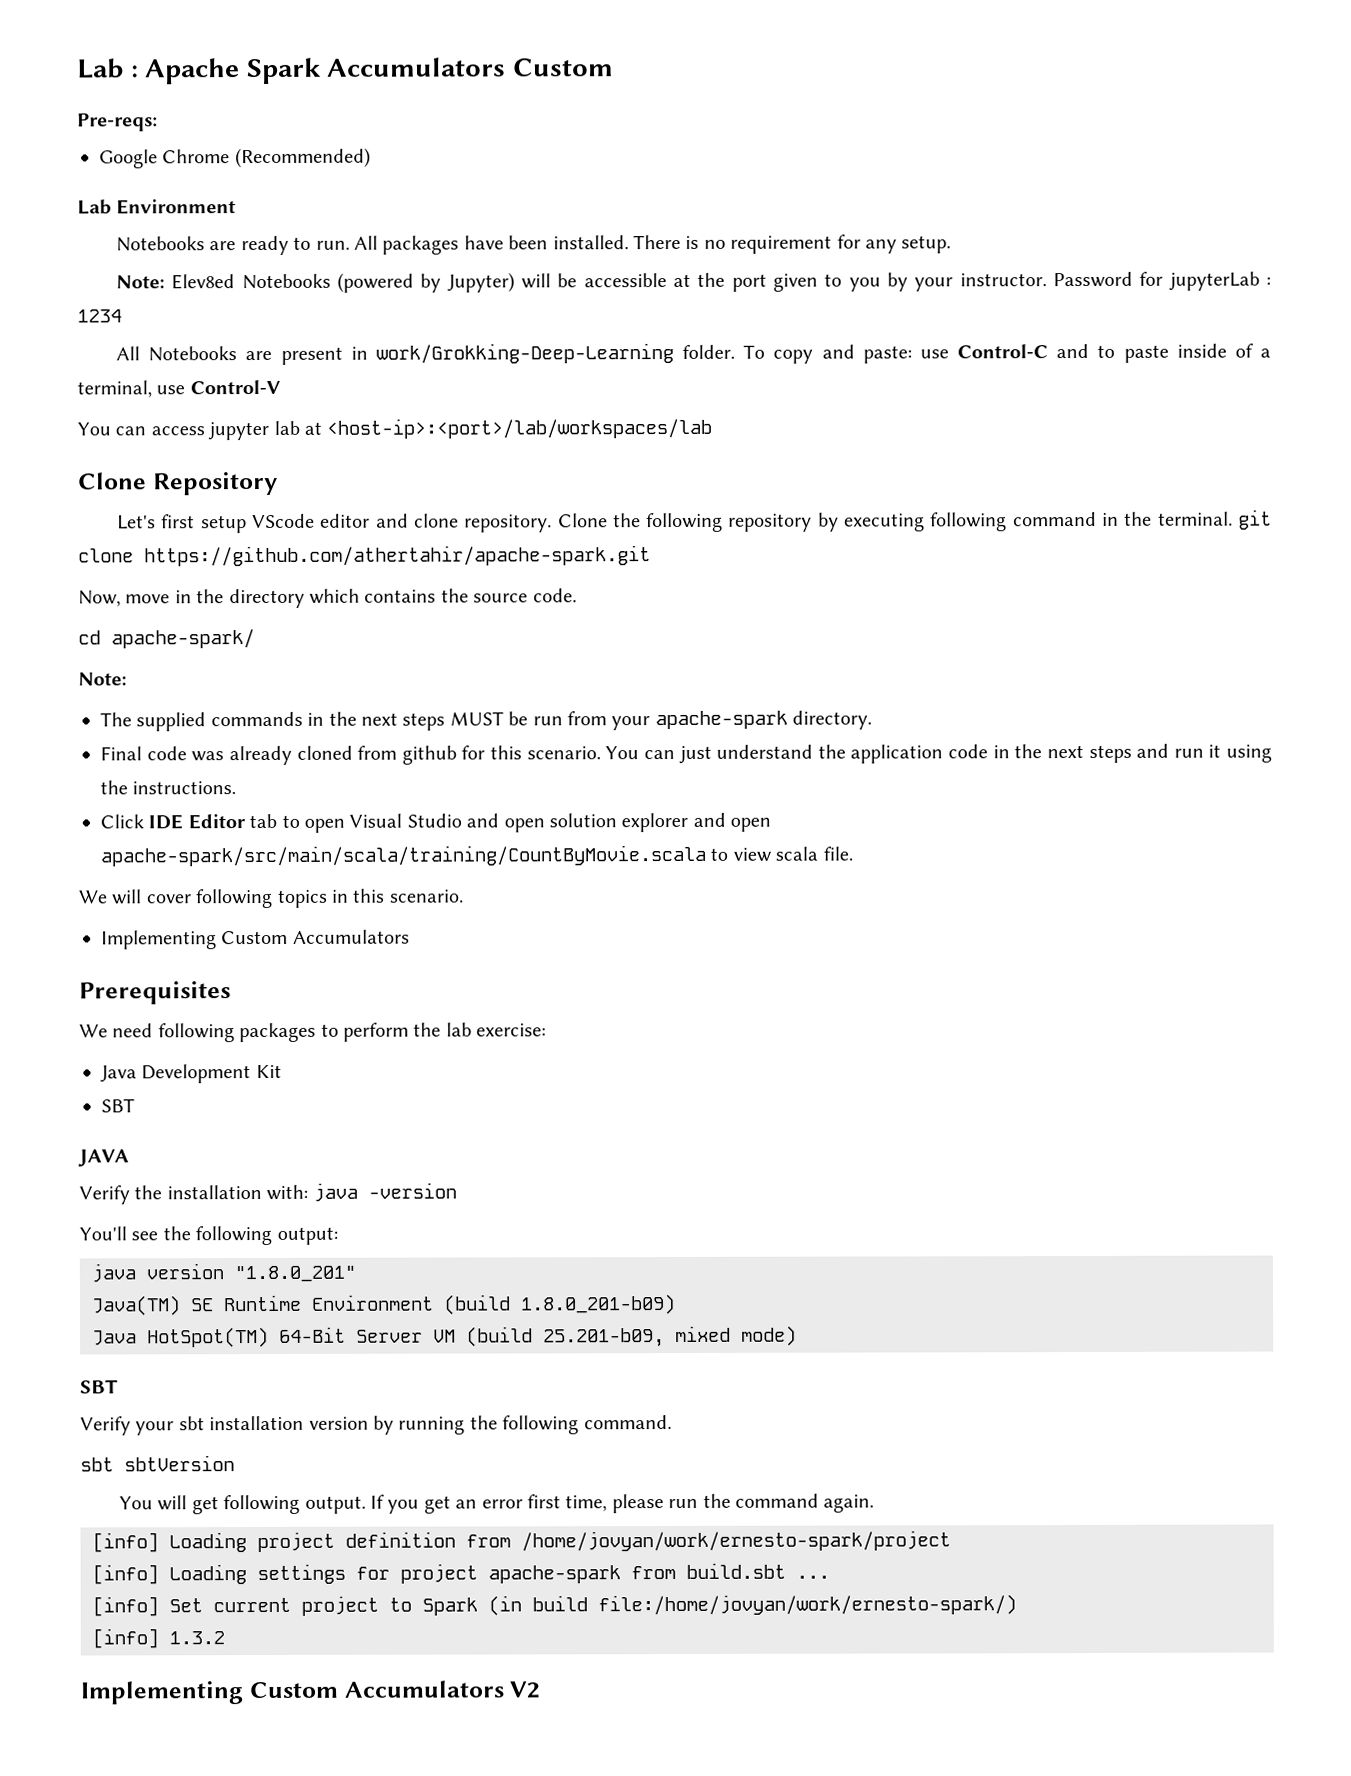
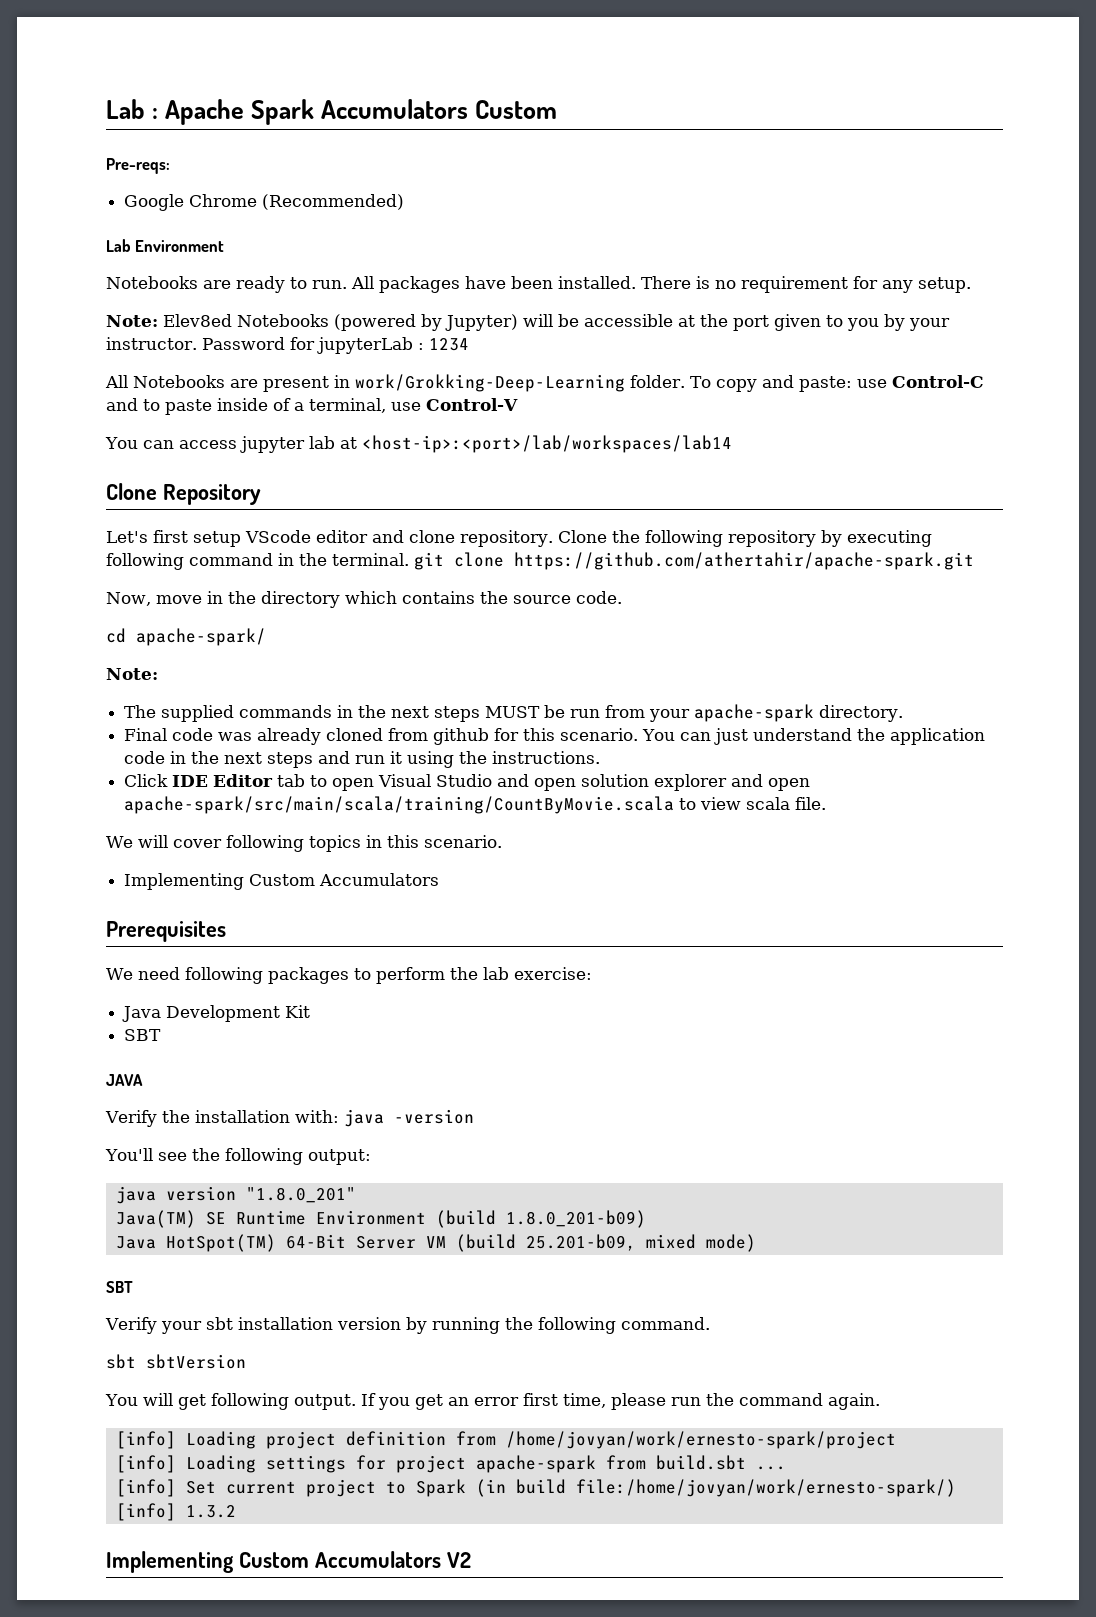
- You can access jupyter lab at <host-ip>:<port>/lab/workspaces/lab
+ You can access jupyter lab at <host-ip>:<port>/lab/workspaces/lab14

